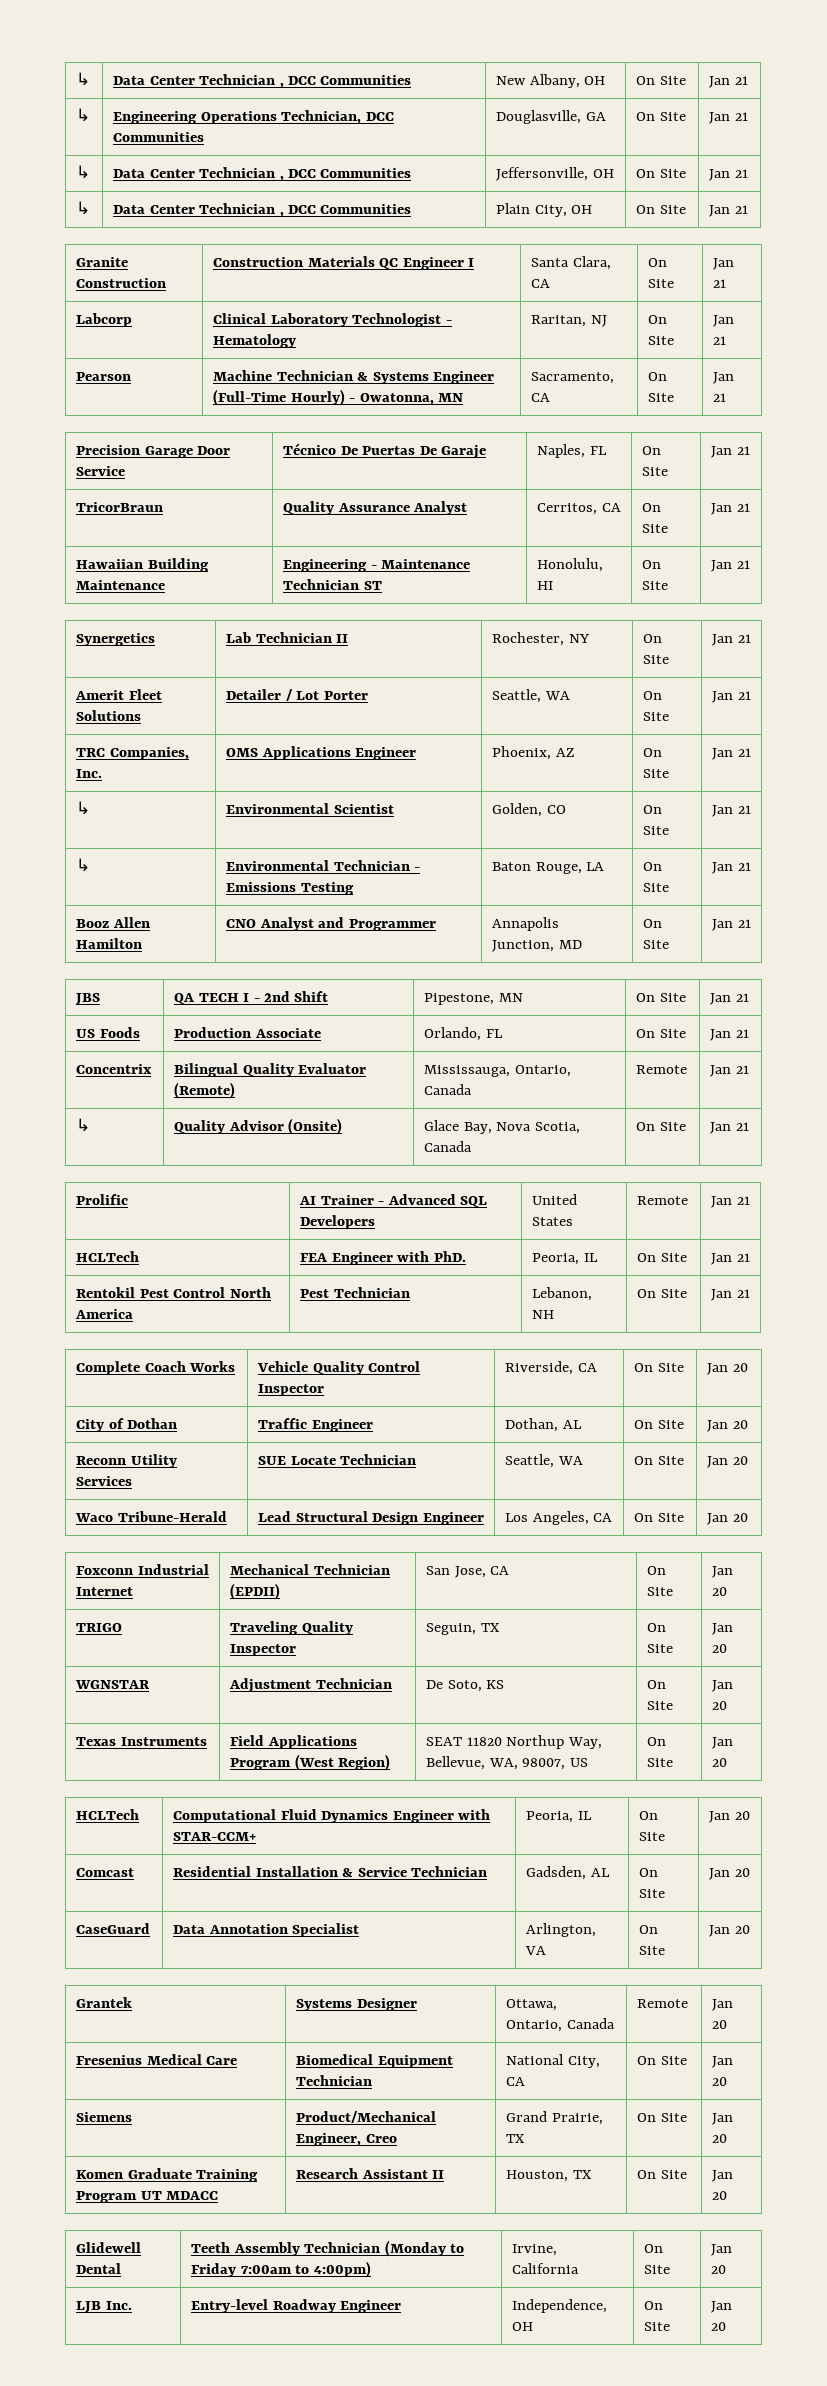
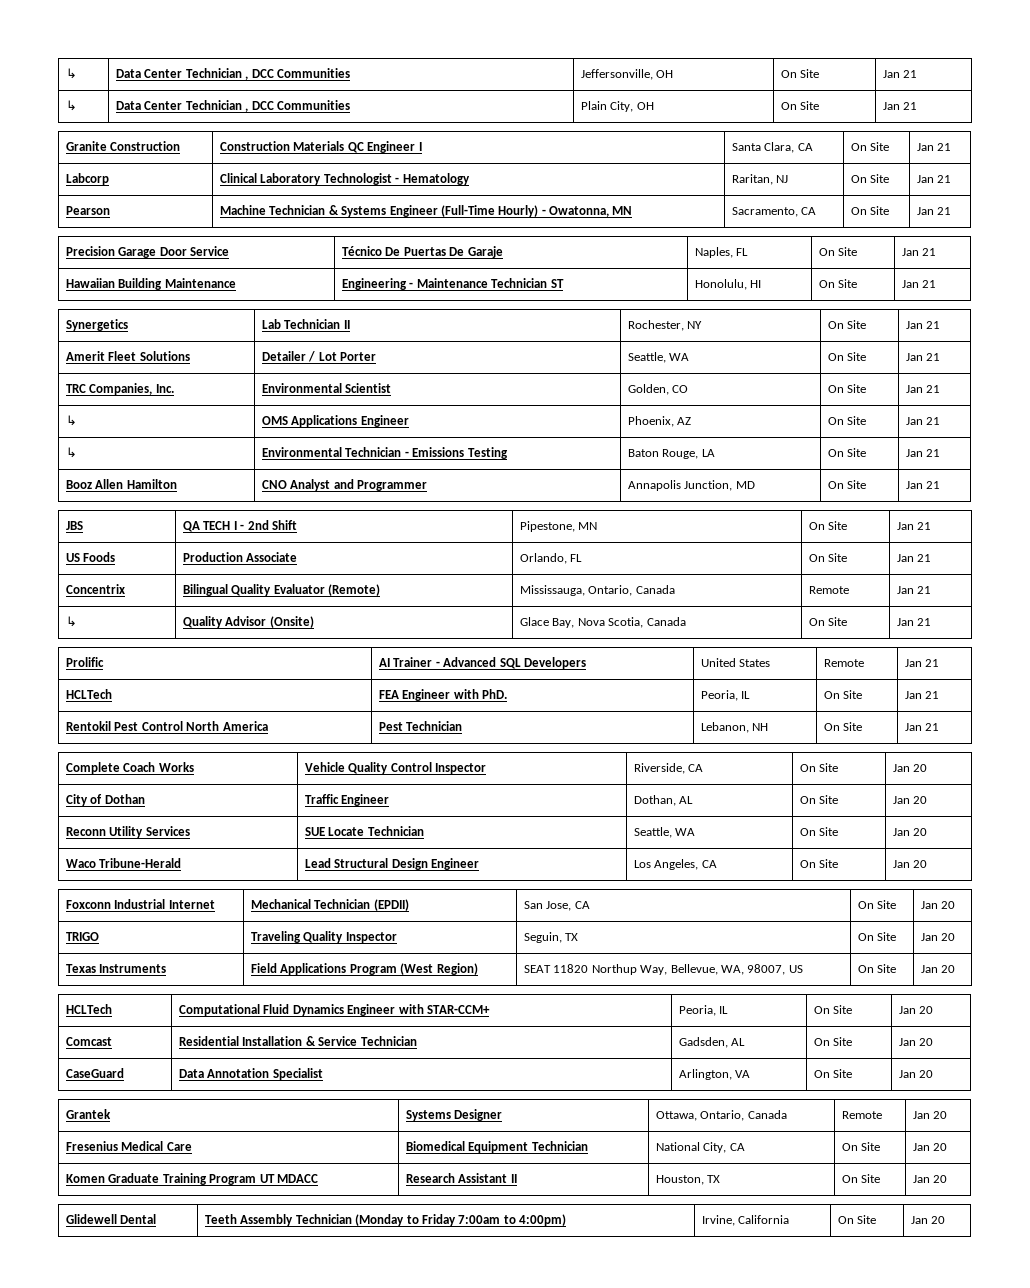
- ↳ | Data Center Technician , DCC Communities | New Albany, OH | On Site | Jan 21
- ↳ | Engineering Operations Technician, DCC Communities | Douglasville, GA | On Site | Jan 21
- TricorBraun | Quality Assurance Analyst | Cerritos, CA | On Site | Jan 21
- TRC Companies, Inc. | OMS Applications Engineer | Phoenix, AZ | On Site | Jan 21
- ↳ | Environmental Scientist | Golden, CO | On Site | Jan 21
+ TRC Companies, Inc. | Environmental Scientist | Golden, CO | On Site | Jan 21
+ ↳ | OMS Applications Engineer | Phoenix, AZ | On Site | Jan 21
- WGNSTAR | Adjustment Technician | De Soto, KS | On Site | Jan 20
- Siemens | Product/Mechanical Engineer, Creo | Grand Prairie, TX | On Site | Jan 20
- LJB Inc. | Entry-level Roadway Engineer | Independence, OH | On Site | Jan 20

